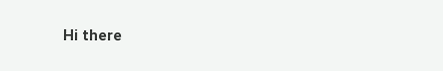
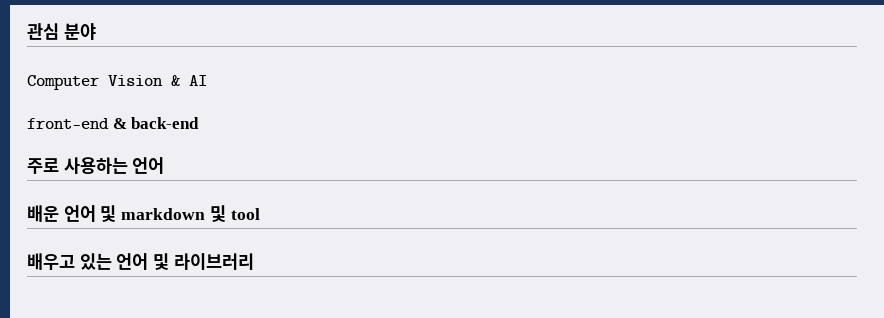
- Hi there
+ 관심 분야
+ Computer Vision & AI
+ front-end & back-end
+ 주로 사용하는 언어
+ 배운 언어 및 markdown 및 tool
+ 배우고 있는 언어 및 라이브러리

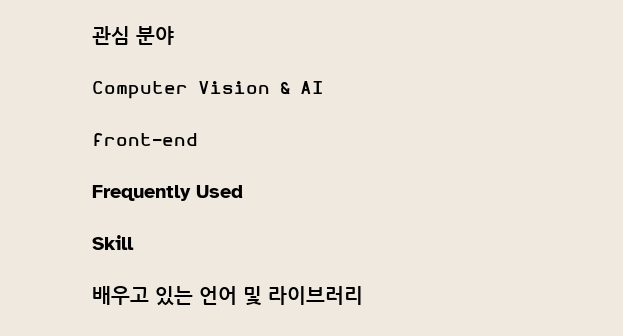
- front-end & back-end
- 주로 사용하는 언어
- 배운 언어 및 markdown 및 tool
+ front-end
+ Frequently Used
+ Skill

